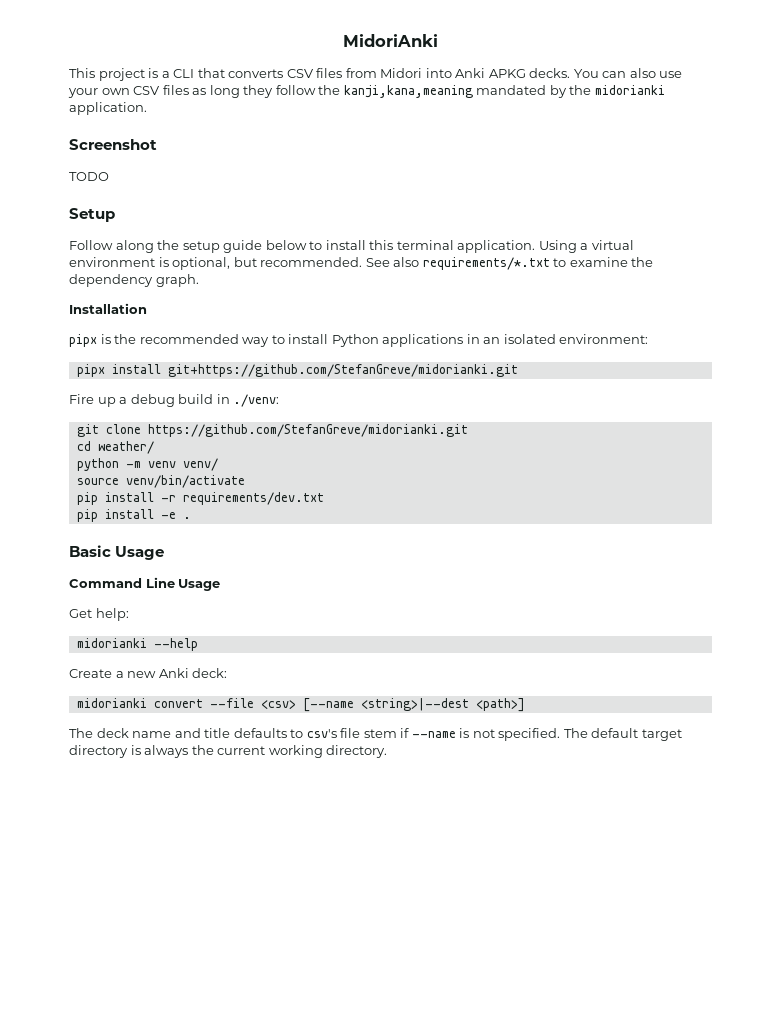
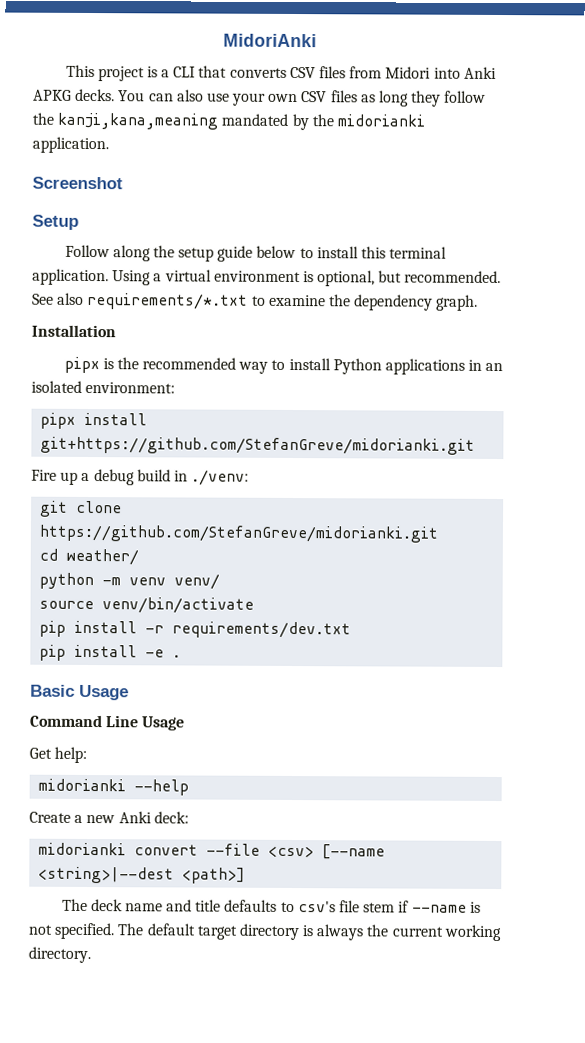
- TODO

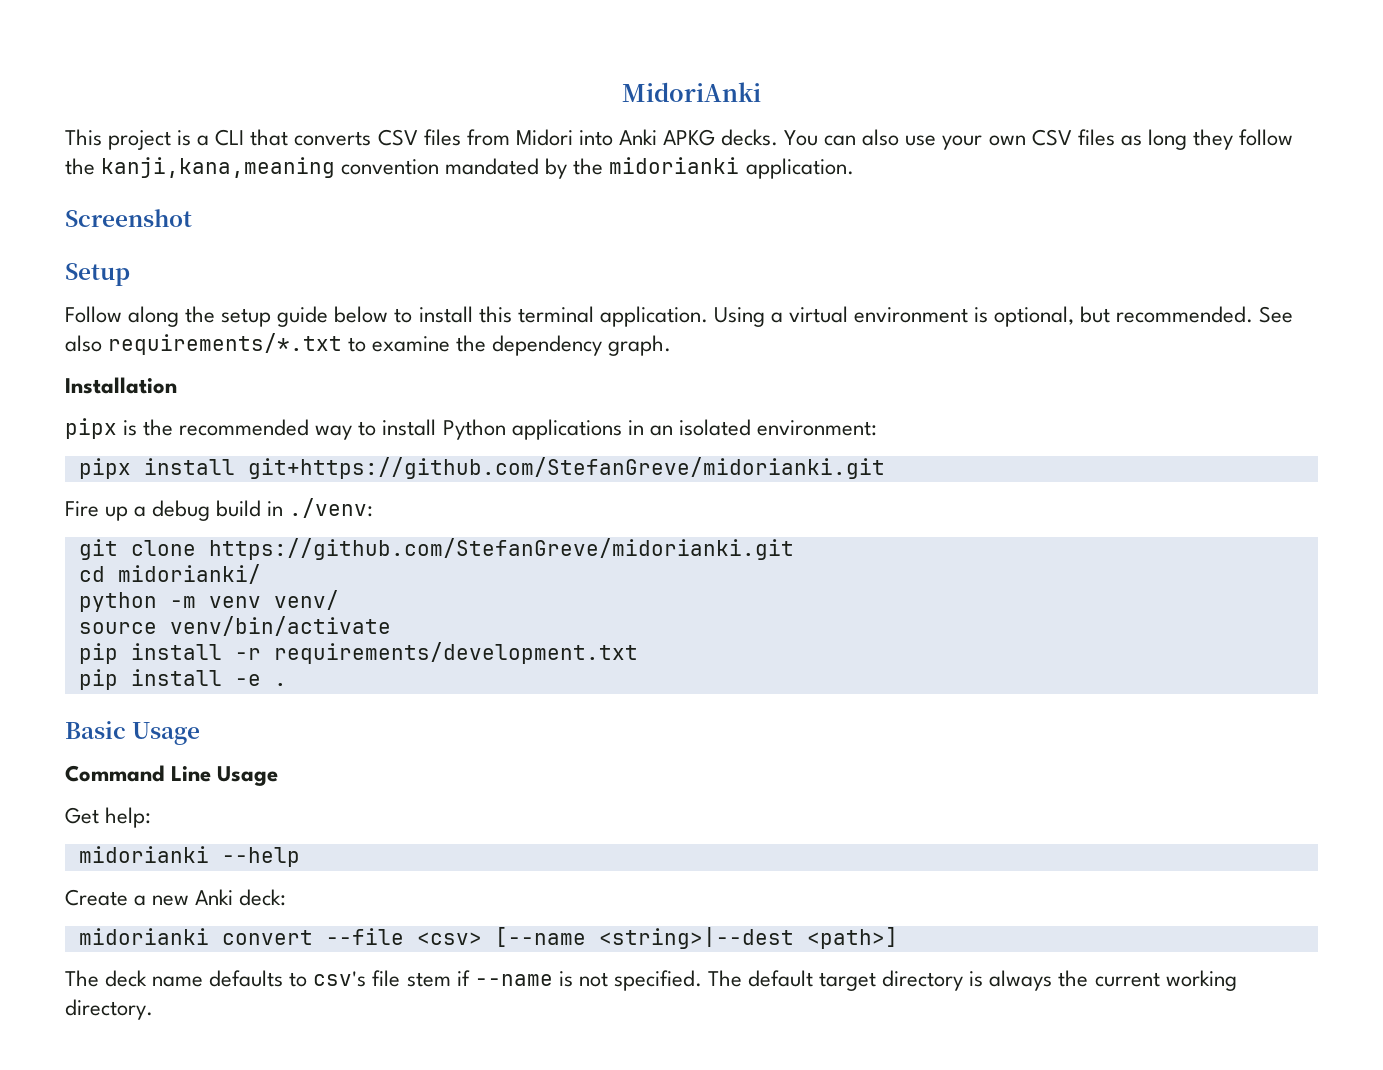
- You can also use your own CSV files as long they follow the kanji,kana,meaning mandated by the midorianki application.
+ You can also use your own CSV files as long they follow the kanji,kana,meaning convention mandated by the midorianki application.
- cd weather/
+ cd midorianki/
- pip install -r requirements/dev.txt
+ pip install -r requirements/development.txt
- The deck name and title defaults to csv's file stem if --name is not specified.
+ The deck name defaults to csv's file stem if --name is not specified.

